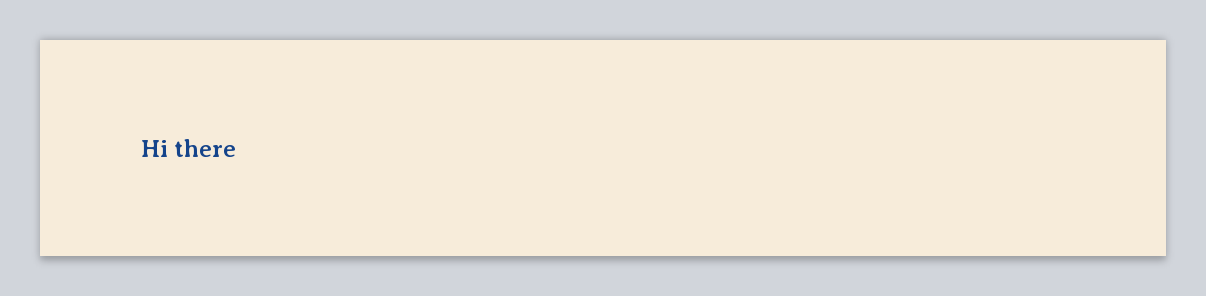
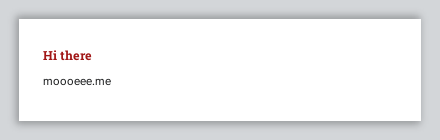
+ moooeee.me

